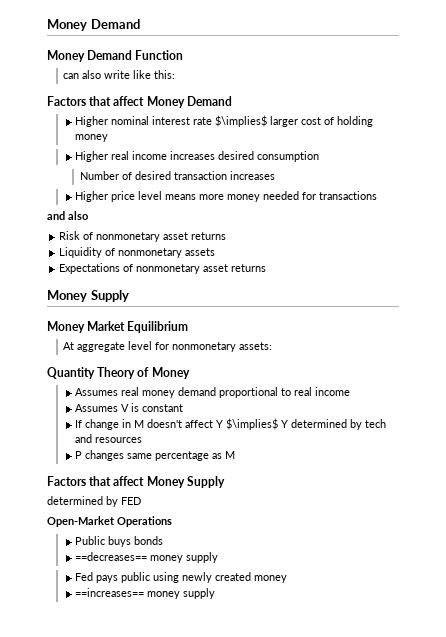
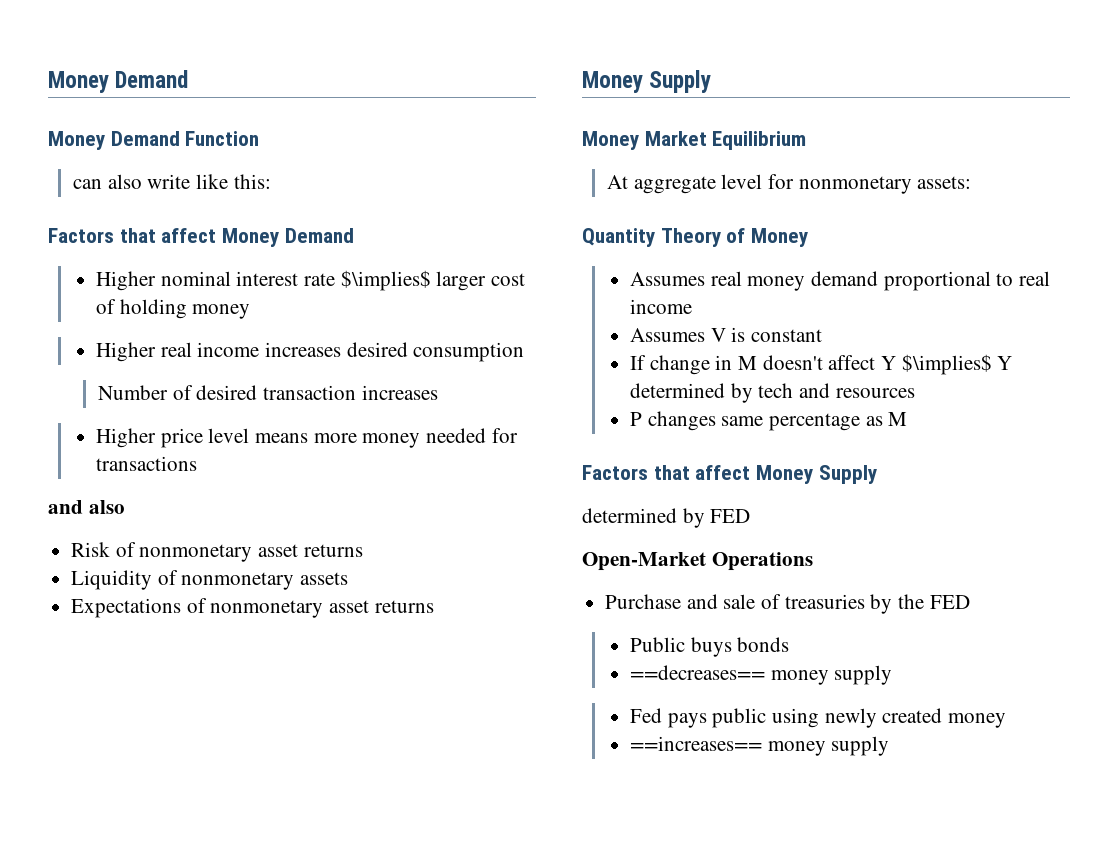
+ Purchase and sale of treasuries by the FED

